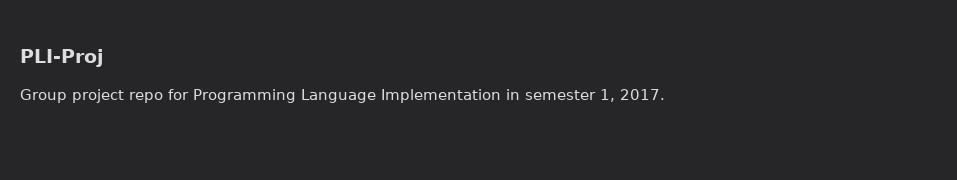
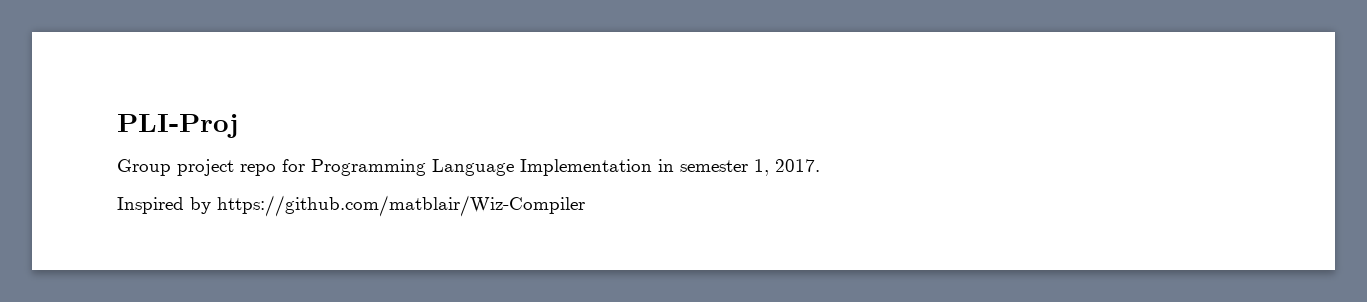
+ Inspired by https://github.com/matblair/Wiz-Compiler

